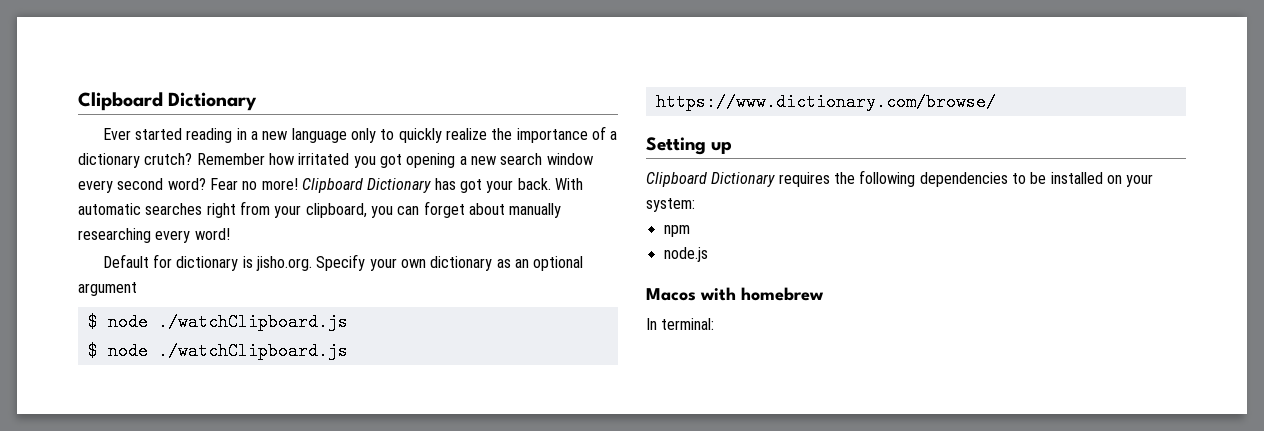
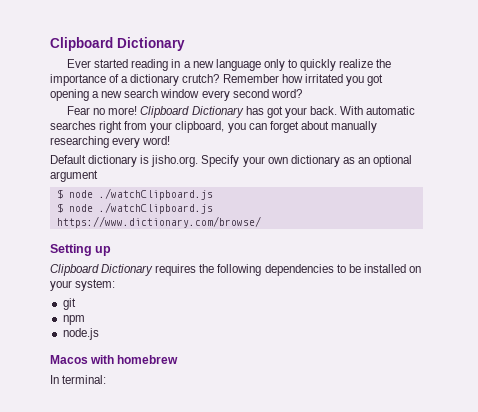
- Remember how irritated you got opening a new search window every second word? Fear no more!
+ Remember how irritated you got opening a new search window every second word?
+ Fear no more!
- Default for dictionary is jisho.org. Specify your own dictionary as an optional argument
+ Default dictionary is jisho.org. Specify your own dictionary as an optional argument
+ git

